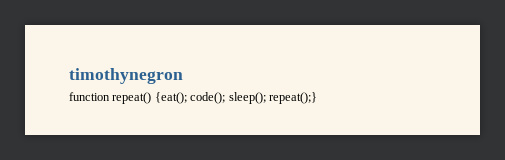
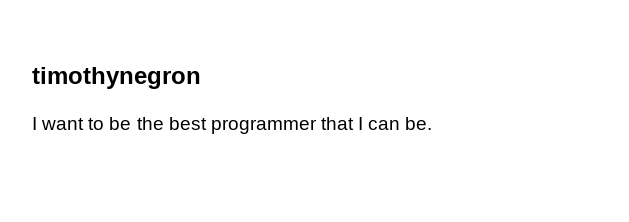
- function repeat() {eat(); code(); sleep(); repeat();}
+ I want to be the best programmer that I can be.

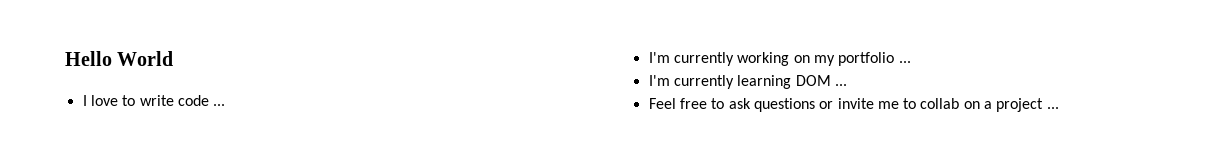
- timothynegron
- I want to be the best programmer that I can be.
+ Hello World
+ I love to write code ...
+ I'm currently working on my portfolio ...
+ I'm currently learning DOM ...
+ Feel free to ask questions or invite me to collab on a project ...

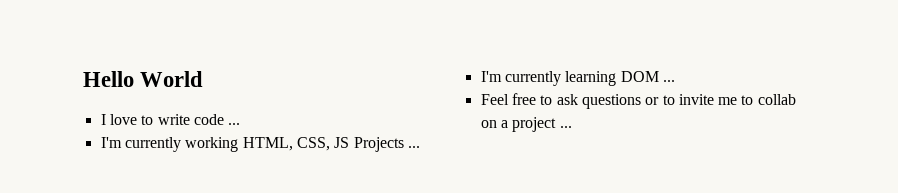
- I'm currently working on my portfolio ...
+ I'm currently working HTML, CSS, JS Projects ...
- Feel free to ask questions or invite me to collab on a project ...
+ Feel free to ask questions or to invite me to collab on a project ...

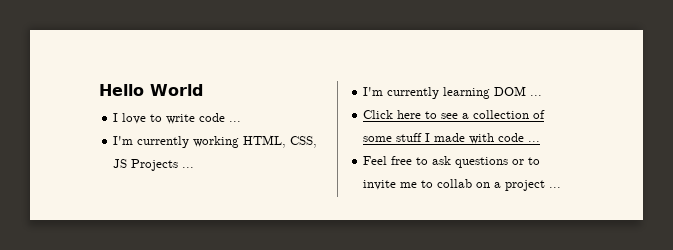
+ Click here to see a collection of some stuff I made with code ...

